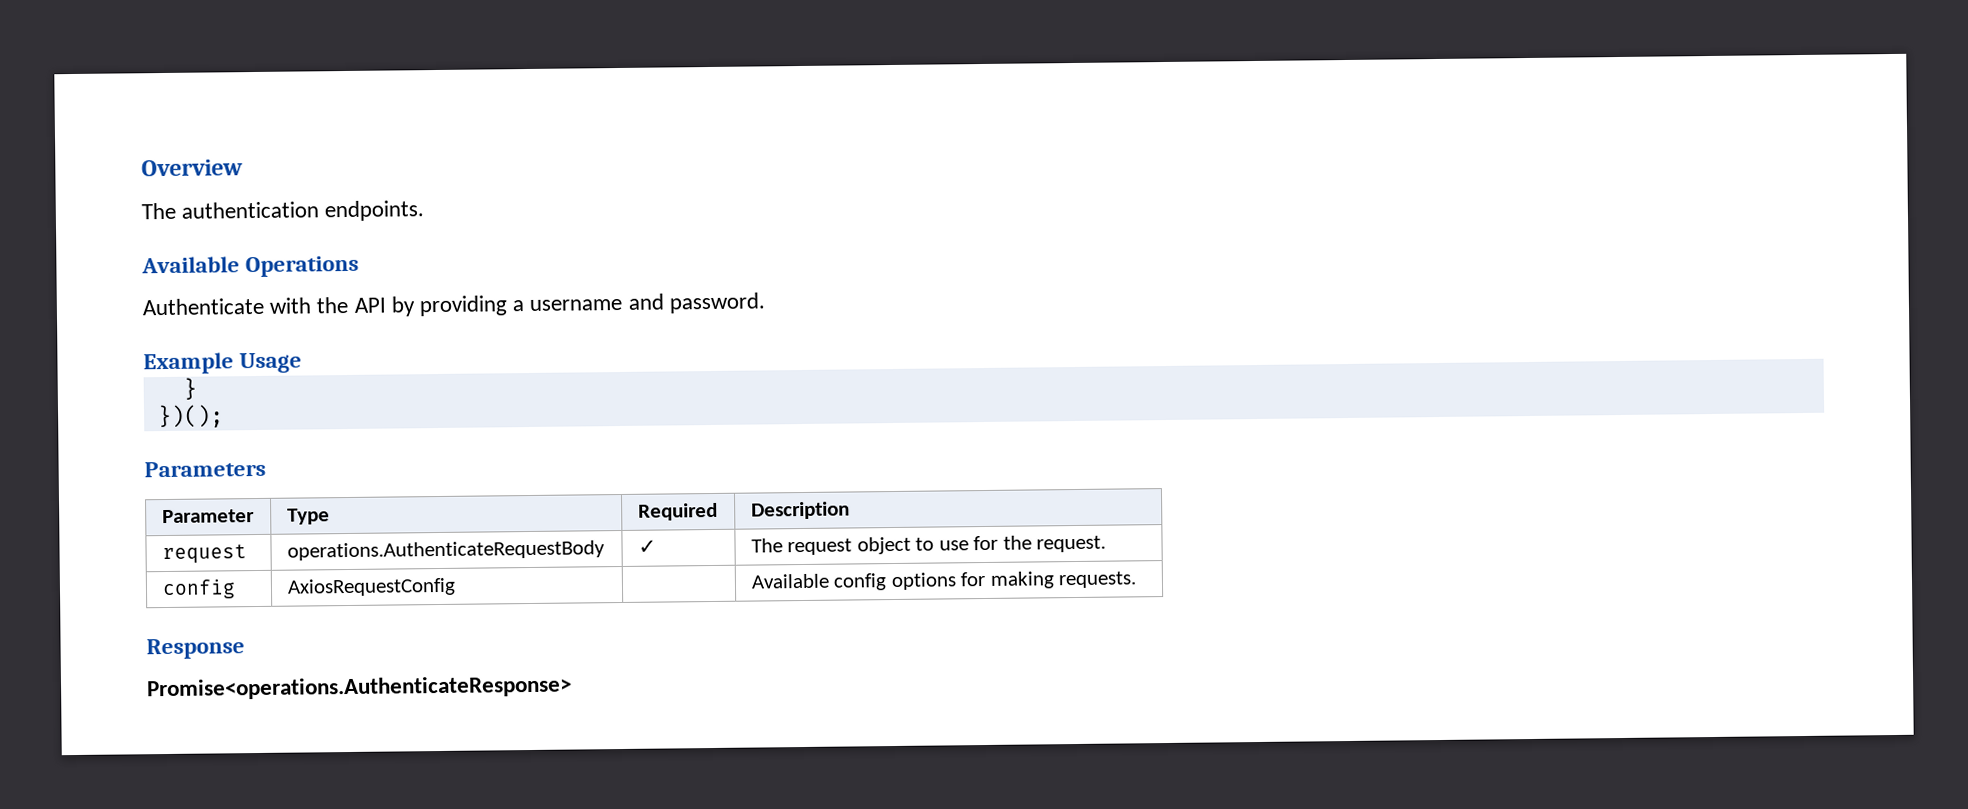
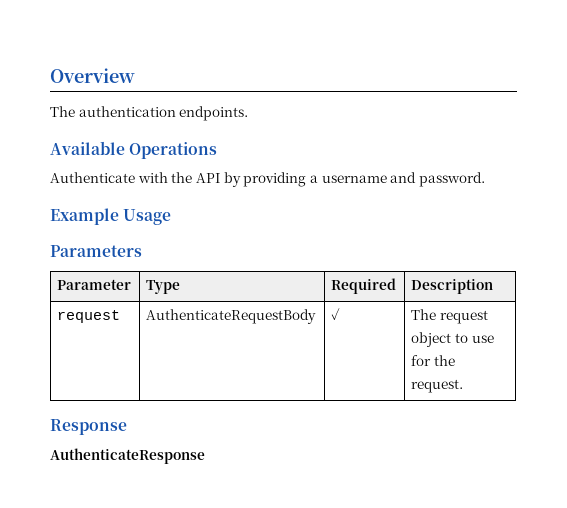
- }
- })();
- request | operations.AuthenticateRequestBody | ✓ | The request object to use for the request.
+ request | AuthenticateRequestBody | ✓ | The request object to use for the request.
- config | AxiosRequestConfig | | Available config options for making requests.
- Promise<operations.AuthenticateResponse>
+ AuthenticateResponse

